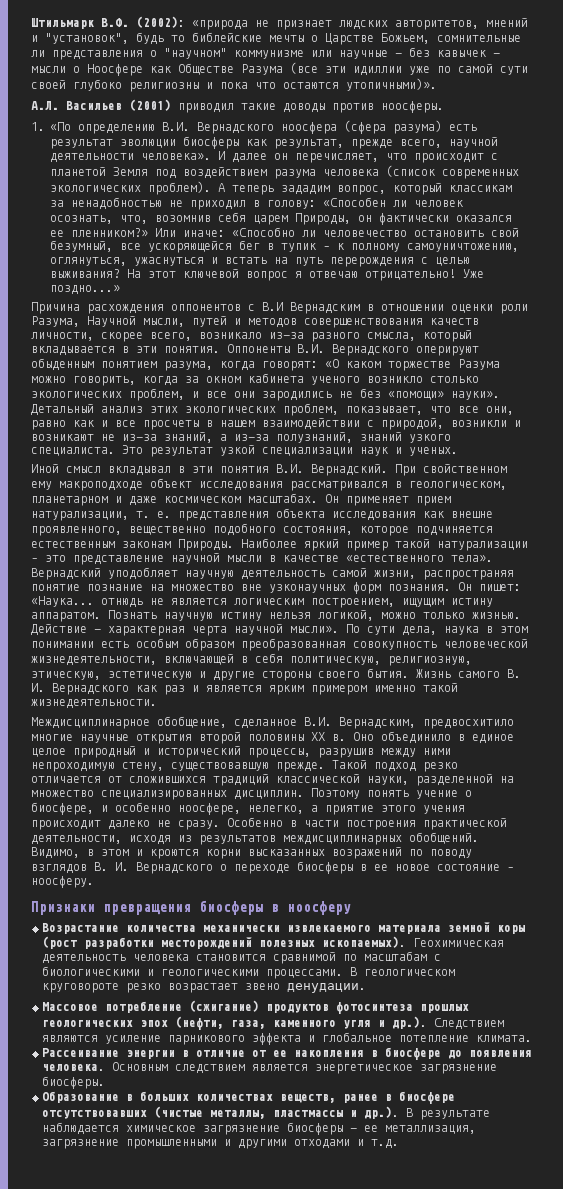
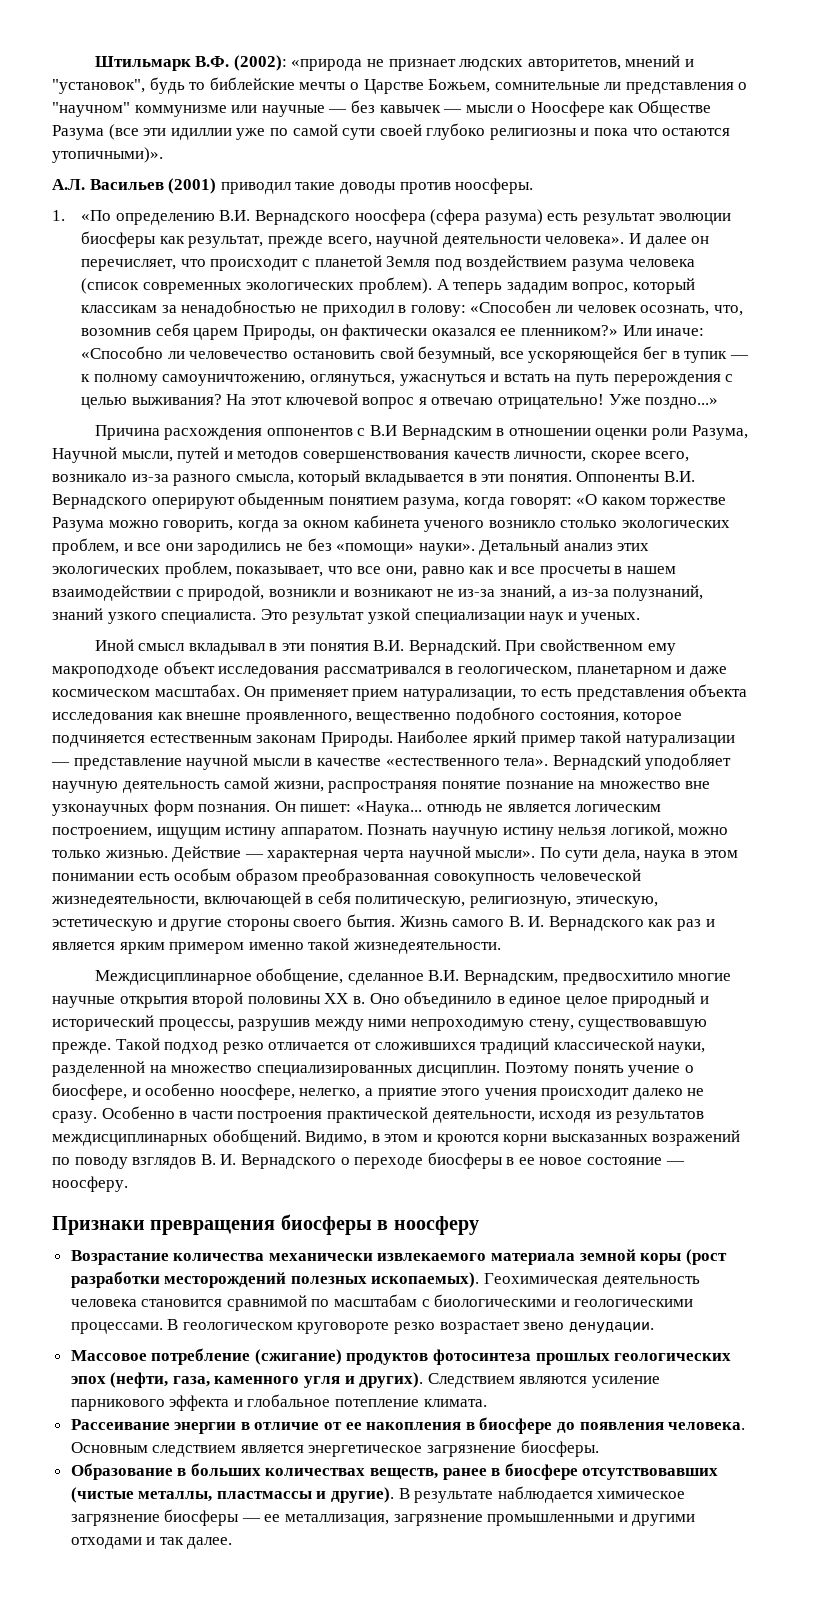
- Штильмарк В.Ф. (2002): «природа не признает людских авторитетов, мнений и "установок", будь то библейские мечты о Царстве Божьем, сомнительные ли представления о "научном" коммунизме или научные - без кавычек - мысли о Ноосфере как Обществе Разума (все эти идиллии уже по самой сути своей глубоко религиозны и пока что остаются утопичными)».
+ Штильмарк В.Ф. (2002): «природа не признает людских авторитетов, мнений и "установок", будь то библейские мечты о Царстве Божьем, сомнительные ли представления о "научном" коммунизме или научные — без кавычек — мысли о Ноосфере как Обществе Разума (все эти идиллии уже по самой сути своей глубоко религиозны и пока что остаются утопичными)».
- Или иначе: «Способно ли человечество остановить свой безумный, все ускоряющейся бег в тупик – к полному самоуничтожению, оглянуться, ужаснуться и встать на путь перерождения с целью выживания?
+ Или иначе: «Способно ли человечество остановить свой безумный, все ускоряющейся бег в тупик — к полному самоуничтожению, оглянуться, ужаснуться и встать на путь перерождения с целью выживания?
- Он применяет прием натурализации, т. е. представления объекта исследования как внешне проявленного, вещественно подобного состояния, которое подчиняется естественным законам Природы.
+ Он применяет прием натурализации, то есть представления объекта исследования как внешне проявленного, вещественно подобного состояния, которое подчиняется естественным законам Природы.
- Наиболее яркий пример такой натурализации – это представление научной мысли в качестве «естественного тела».
+ Наиболее яркий пример такой натурализации — представление научной мысли в качестве «естественного тела».
- Видимо, в этом и кроются корни высказанных возражений по поводу взглядов В. И. Вернадского о переходе биосферы в ее новое состояние – ноосферу.
+ Видимо, в этом и кроются корни высказанных возражений по поводу взглядов В. И. Вернадского о переходе биосферы в ее новое состояние — ноосферу.
- Массовое потребление (сжигание) продуктов фотосинтеза прошлых геологических эпох (нефти, газа, каменного угля и др.). Следствием являются усиление парникового эффекта и глобальное потепление климата.
+ Массовое потребление (сжигание) продуктов фотосинтеза прошлых геологических эпох (нефти, газа, каменного угля и других). Следствием являются усиление парникового эффекта и глобальное потепление климата.
- Образование в больших количествах веществ, ранее в биосфере отсутствовавших (чистые металлы, пластмассы и др.). В результате наблюдается химическое загрязнение биосферы — ее металлизация, загрязнение промышленными и другими отходами и т.д.
+ Образование в больших количествах веществ, ранее в биосфере отсутствовавших (чистые металлы, пластмассы и другие). В результате наблюдается химическое загрязнение биосферы — ее металлизация, загрязнение промышленными и другими отходами и так далее.

